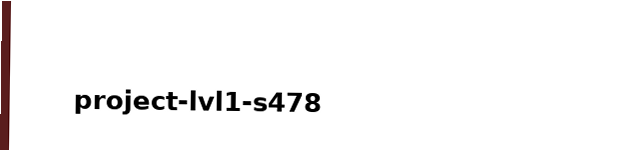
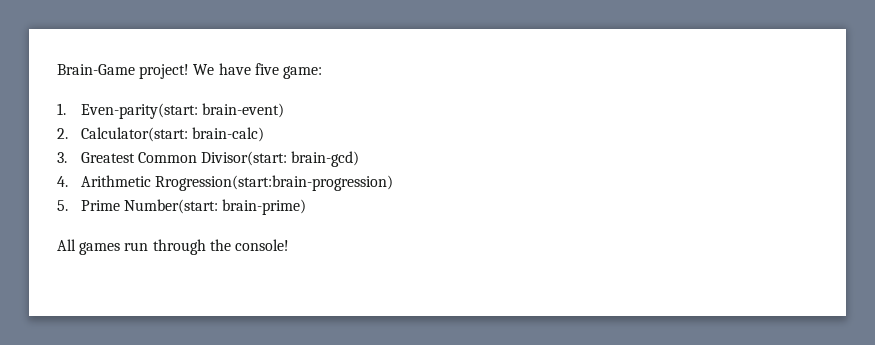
- project-lvl1-s478
+ Brain-Game project! We have five game:
+ 1. Even-parity(start: brain-event)
+ 2. Calculator(start: brain-calc)
+ 3. Greatest Common Divisor(start: brain-gcd)
+ 4. Arithmetic Rrogression(start:brain-progression)
+ 5. Prime Number(start: brain-prime)
+ All games run through the console!

